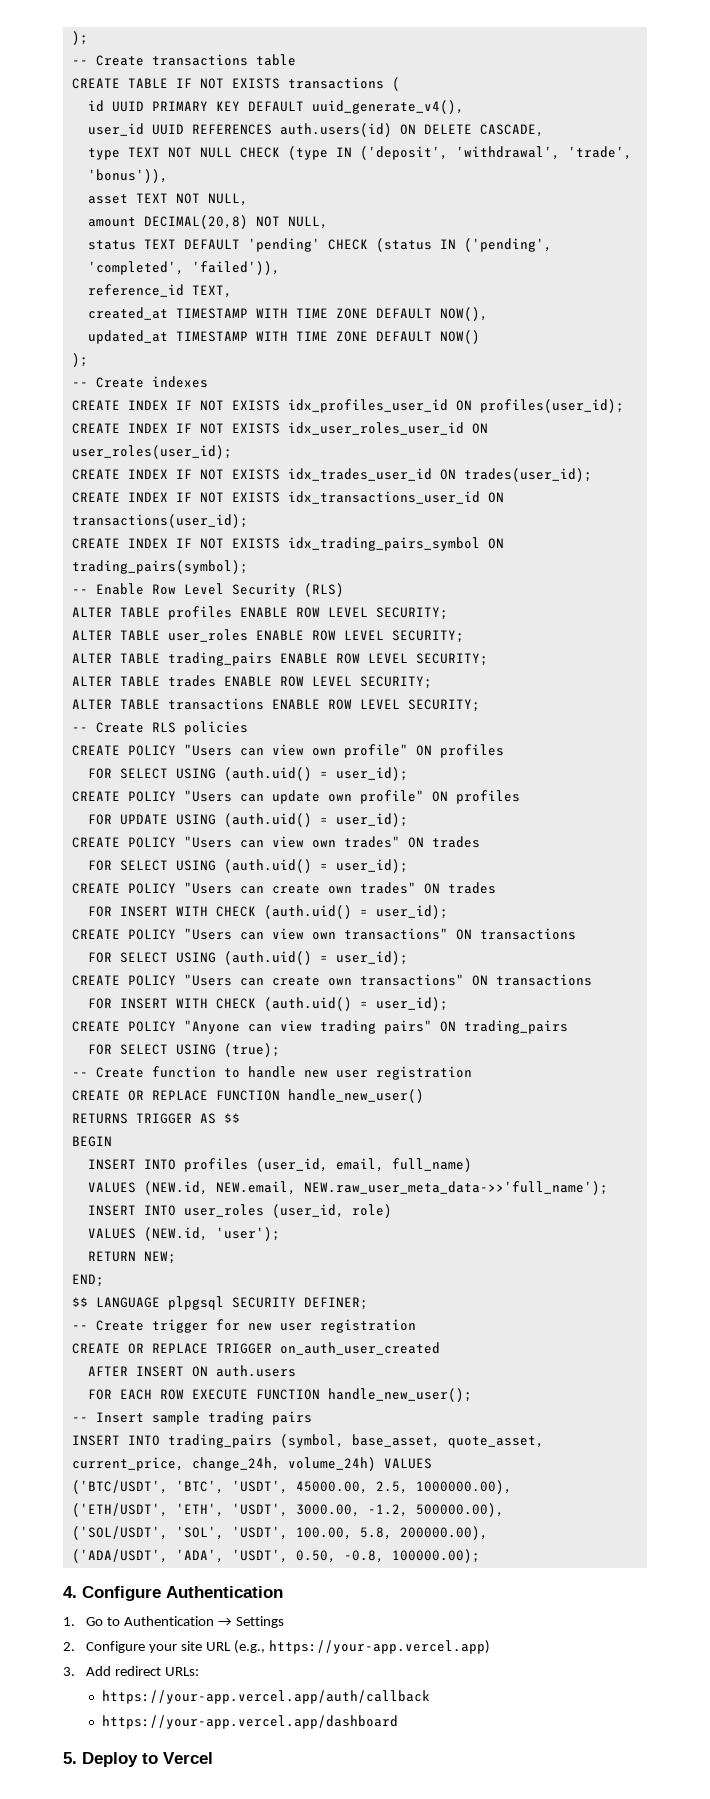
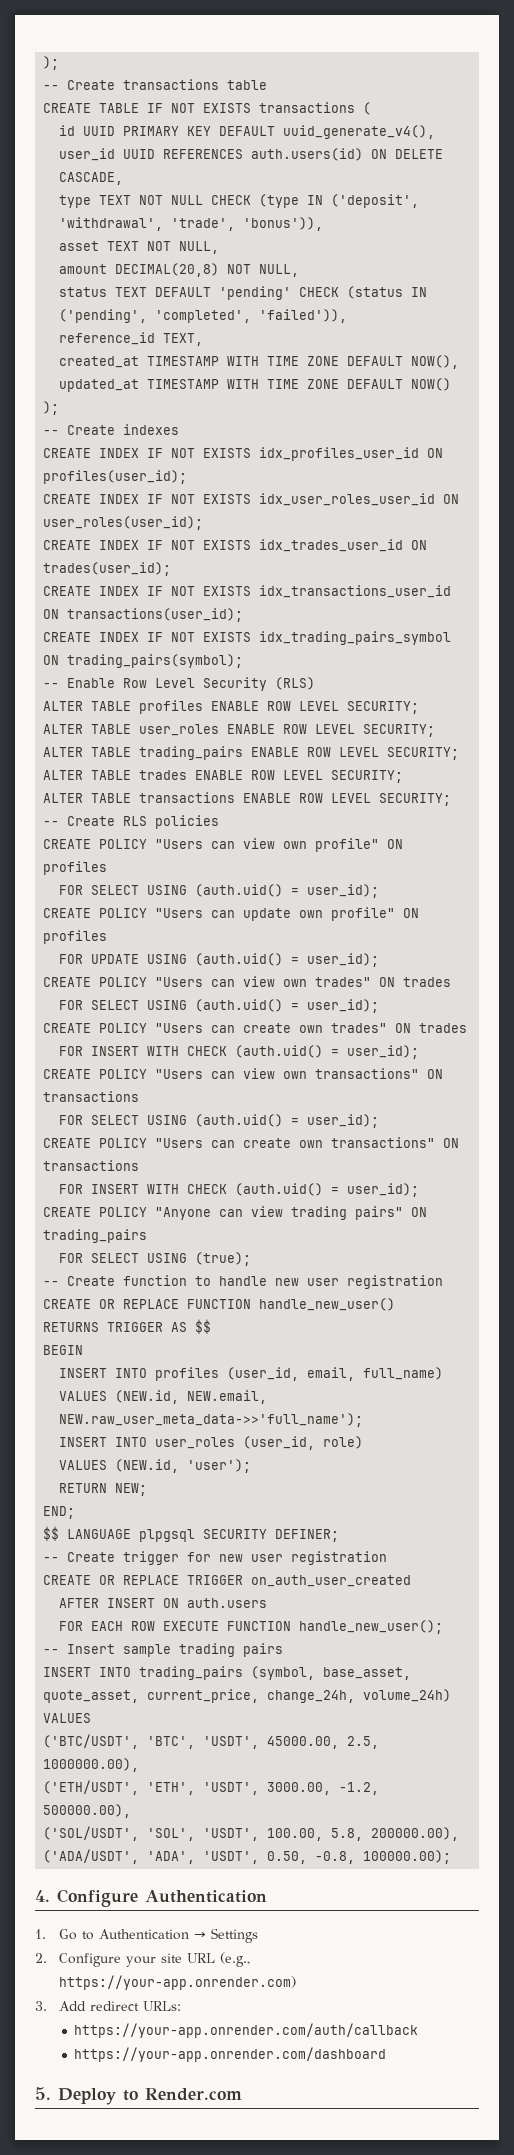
- 2. Configure your site URL (e.g., https://your-app.vercel.app)
+ 2. Configure your site URL (e.g., https://your-app.onrender.com)
- https://your-app.vercel.app/auth/callback
- https://your-app.vercel.app/dashboard
+ https://your-app.onrender.com/auth/callback
+ https://your-app.onrender.com/dashboard
- 5. Deploy to Vercel
+ 5. Deploy to Render.com

